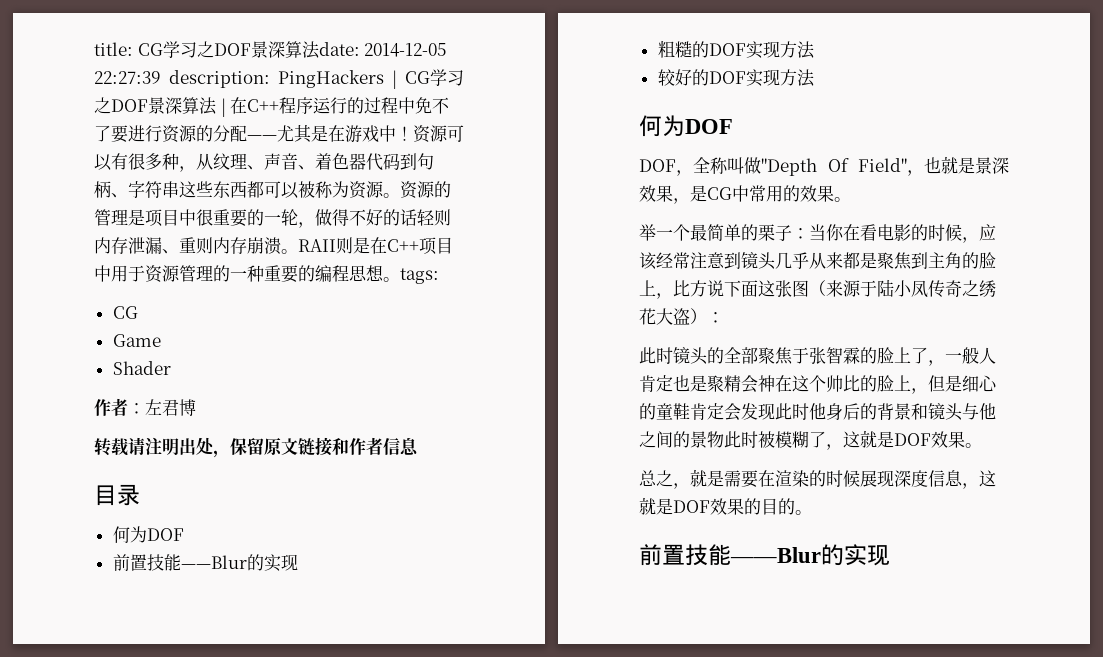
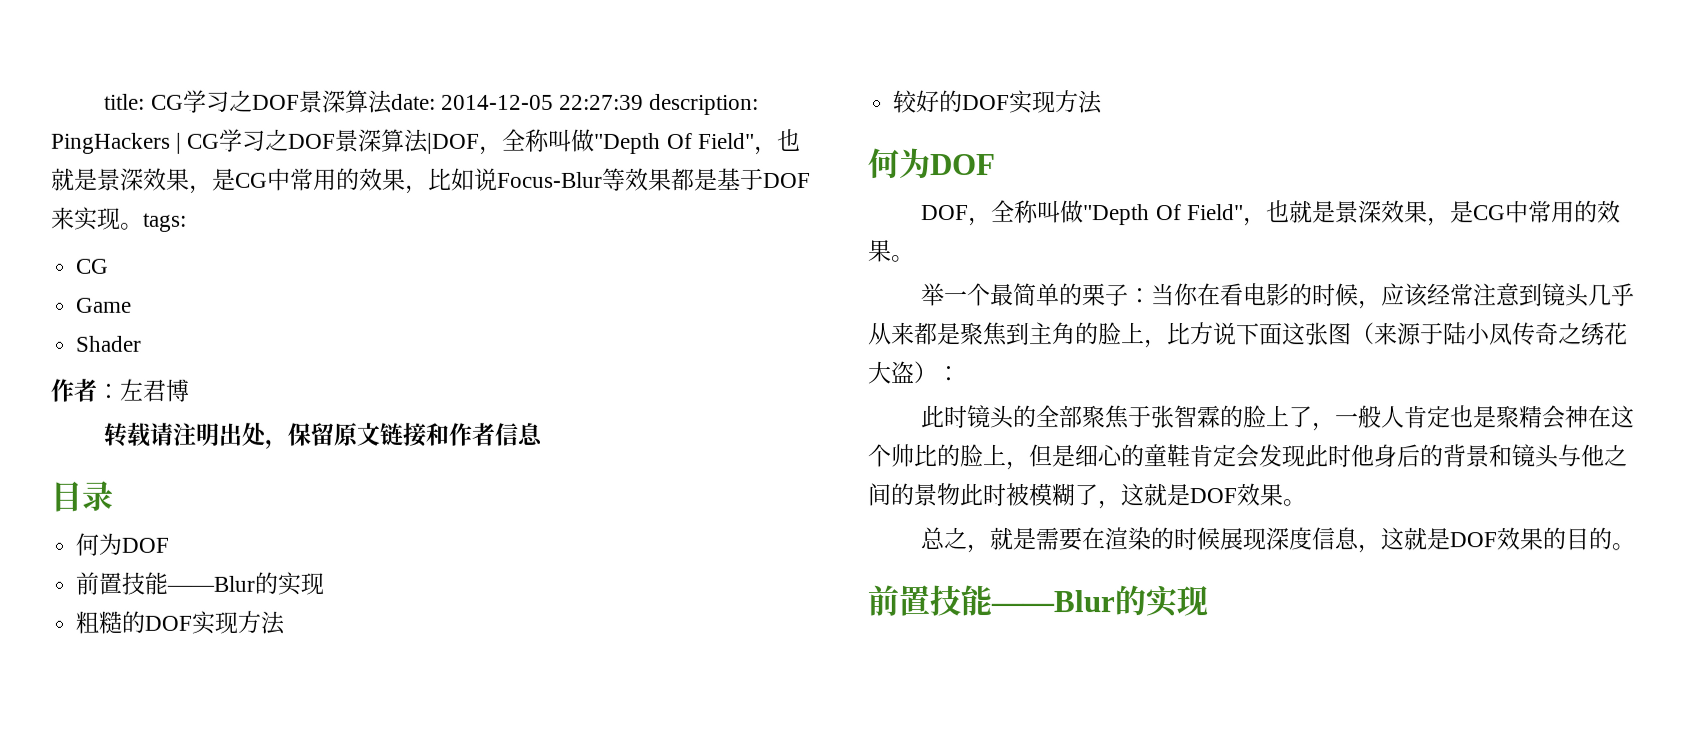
- title: CG学习之DOF景深算法date: 2014-12-05 22:27:39 description: PingHackers | CG学习之DOF景深算法 | 在C++程序运行的过程中免不了要进行资源的分配——尤其是在游戏中！资源可以有很多种，从纹理、声音、着色器代码到句柄、字符串这些东西都可以被称为资源。资源的管理是项目中很重要的一轮，做得不好的话轻则内存泄漏、重则内存崩溃。RAII则是在C++项目中用于资源管理的一种重要的编程思想。tags:
+ title: CG学习之DOF景深算法date: 2014-12-05 22:27:39 description: PingHackers | CG学习之DOF景深算法|DOF，全称叫做"Depth Of Field"，也就是景深效果，是CG中常用的效果，比如说Focus-Blur等效果都是基于DOF来实现。tags:

